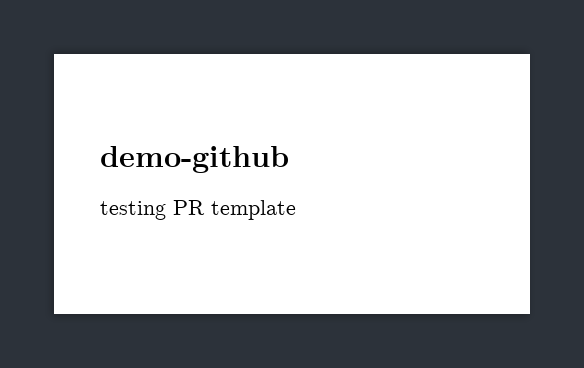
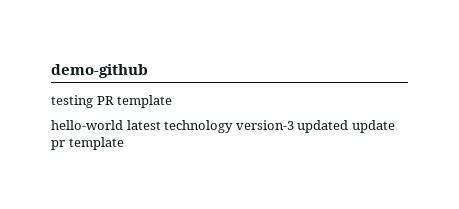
+ hello-world latest technology version-3 updated update pr template

